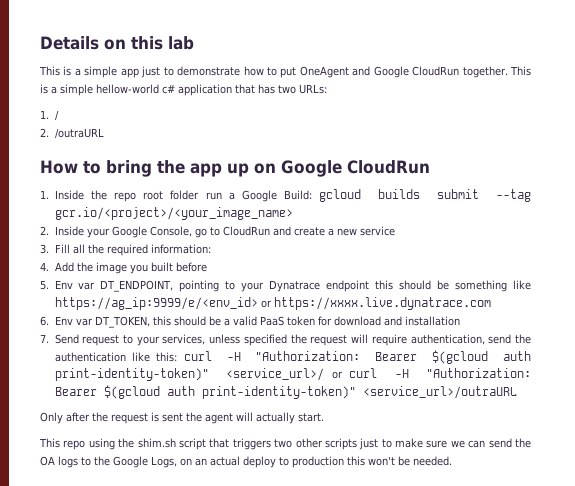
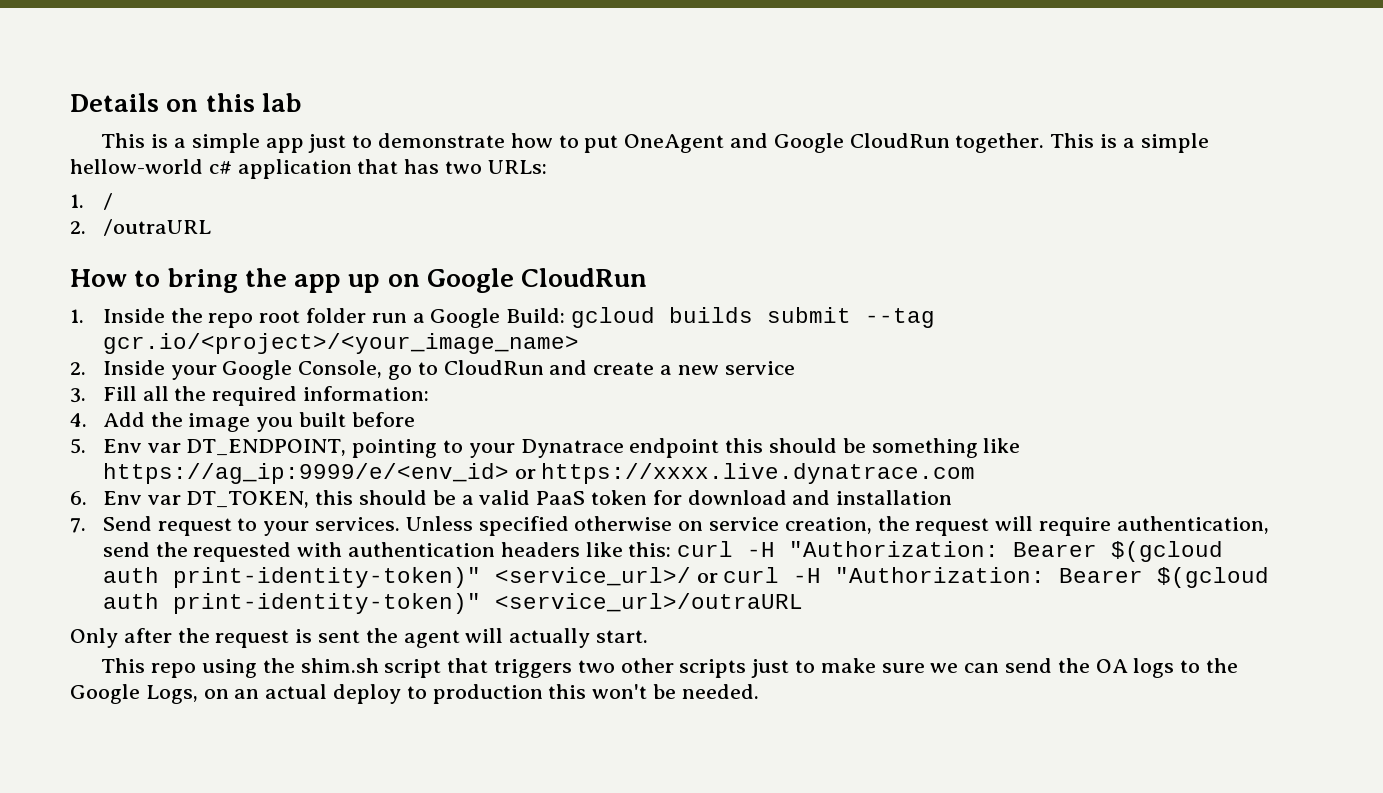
- 7. Send request to your services, unless specified the request will require authentication, send the authentication like this: curl -H "Authorization: Bearer $(gcloud auth print-identity-token)" <service_url>/ or curl -H "Authorization: Bearer $(gcloud auth print-identity-token)" <service_url>/outraURL
+ 7. Send request to your services. Unless specified otherwise on service creation, the request will require authentication, send the requested with authentication headers like this: curl -H "Authorization: Bearer $(gcloud auth print-identity-token)" <service_url>/ or curl -H "Authorization: Bearer $(gcloud auth print-identity-token)" <service_url>/outraURL

